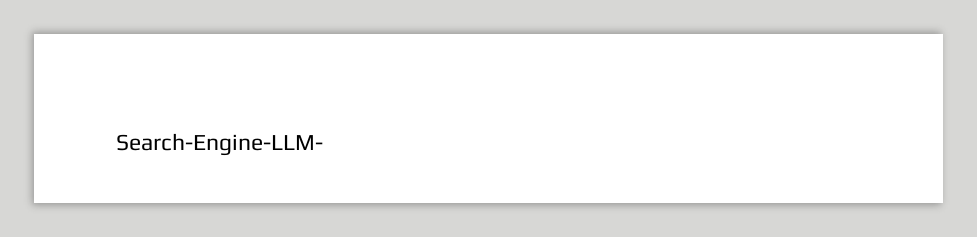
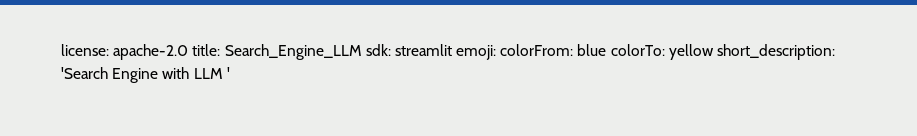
- Search-Engine-LLM-
+ license: apache-2.0 title: Search_Engine_LLM sdk: streamlit emoji: colorFrom: blue colorTo: yellow short_description: 'Search Engine with LLM '

